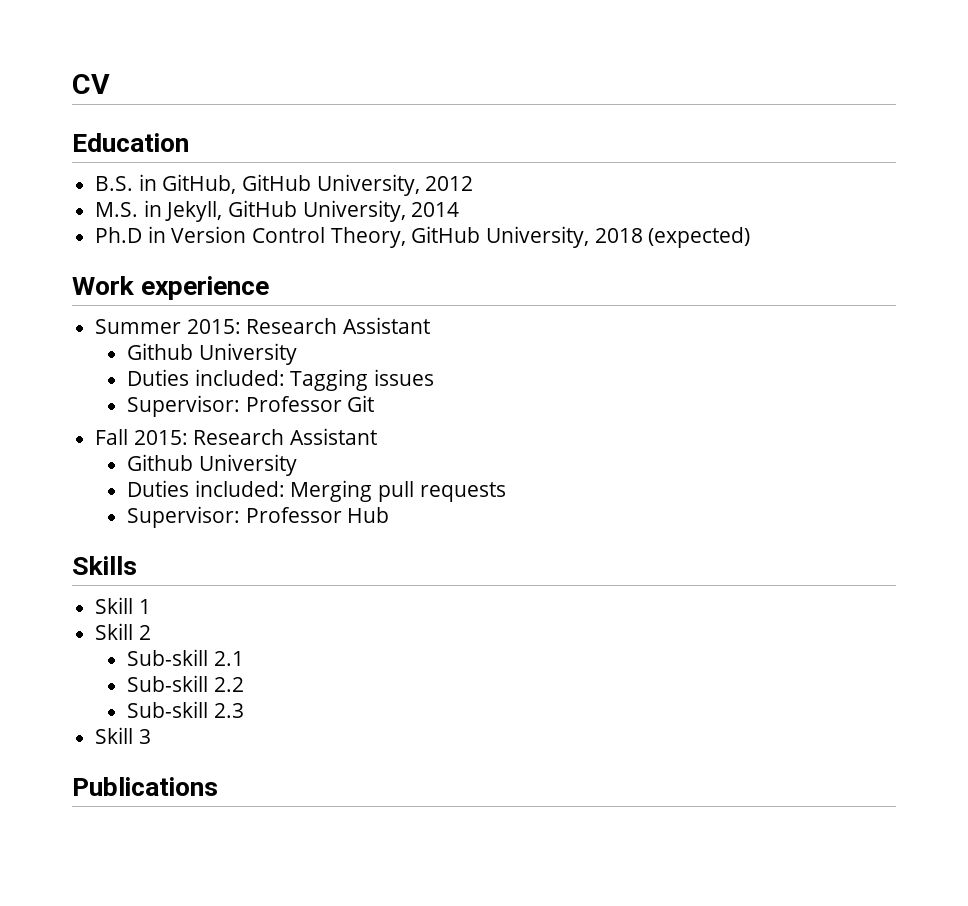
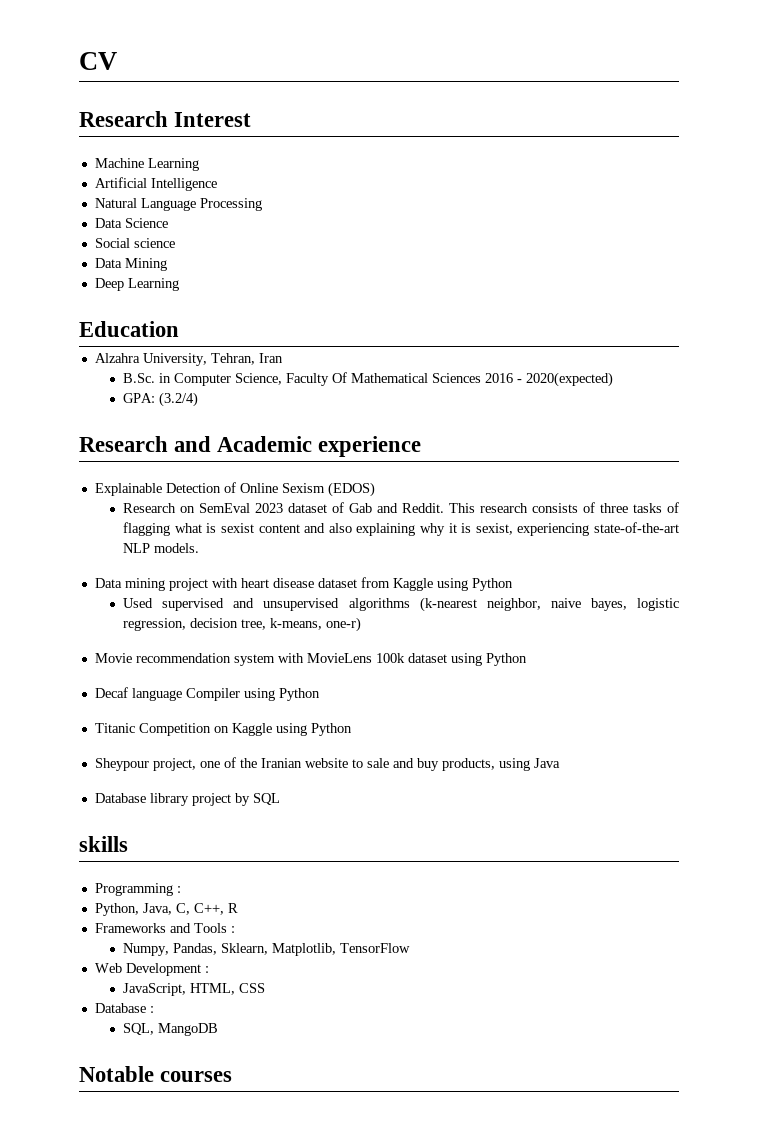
+ Research Interest
+ Machine Learning
+ Artificial Intelligence
+ Natural Language Processing
+ Data Science
+ Social science
+ Data Mining
+ Deep Learning
  Education
- B.S. in GitHub, GitHub University, 2012
- M.S. in Jekyll, GitHub University, 2014
- Ph.D in Version Control Theory, GitHub University, 2018 (expected)
- Work experience
- Summer 2015: Research Assistant
- Github University
- Duties included: Tagging issues
- Supervisor: Professor Git
- Fall 2015: Research Assistant
- Github University
- Duties included: Merging pull requests
- Supervisor: Professor Hub
- Skills
- Skill 1
- Skill 2
- Sub-skill 2.1
- Sub-skill 2.2
- Sub-skill 2.3
- Skill 3
- Publications
+ Alzahra University, Tehran, Iran
+ B.Sc. in Computer Science, Faculty Of Mathematical Sciences 2016 - 2020(expected)
+ GPA: (3.2/4)
+ Research and Academic experience
+ Explainable Detection of Online Sexism (EDOS)
+ Research on SemEval 2023 dataset of Gab and Reddit. This research consists of three tasks of flagging what is sexist content and also explaining why it is sexist, experiencing state-of-the-art NLP models.
+ Data mining project with heart disease dataset from Kaggle using Python
+ Used supervised and unsupervised algorithms (k-nearest neighbor, naive bayes, logistic regression, decision tree, k-means, one-r)
+ Movie recommendation system with MovieLens 100k dataset using Python
+ Decaf language Compiler using Python
+ Titanic Competition on Kaggle using Python
+ Sheypour project, one of the Iranian website to sale and buy products, using Java
+ Database library project by SQL
+ skills
+ Programming :
+ Python, Java, C, C++, R
+ Frameworks and Tools :
+ Numpy, Pandas, Sklearn, Matplotlib, TensorFlow
+ Web Development :
+ JavaScript, HTML, CSS
+ Database :
+ SQL, MangoDB
+ Notable courses

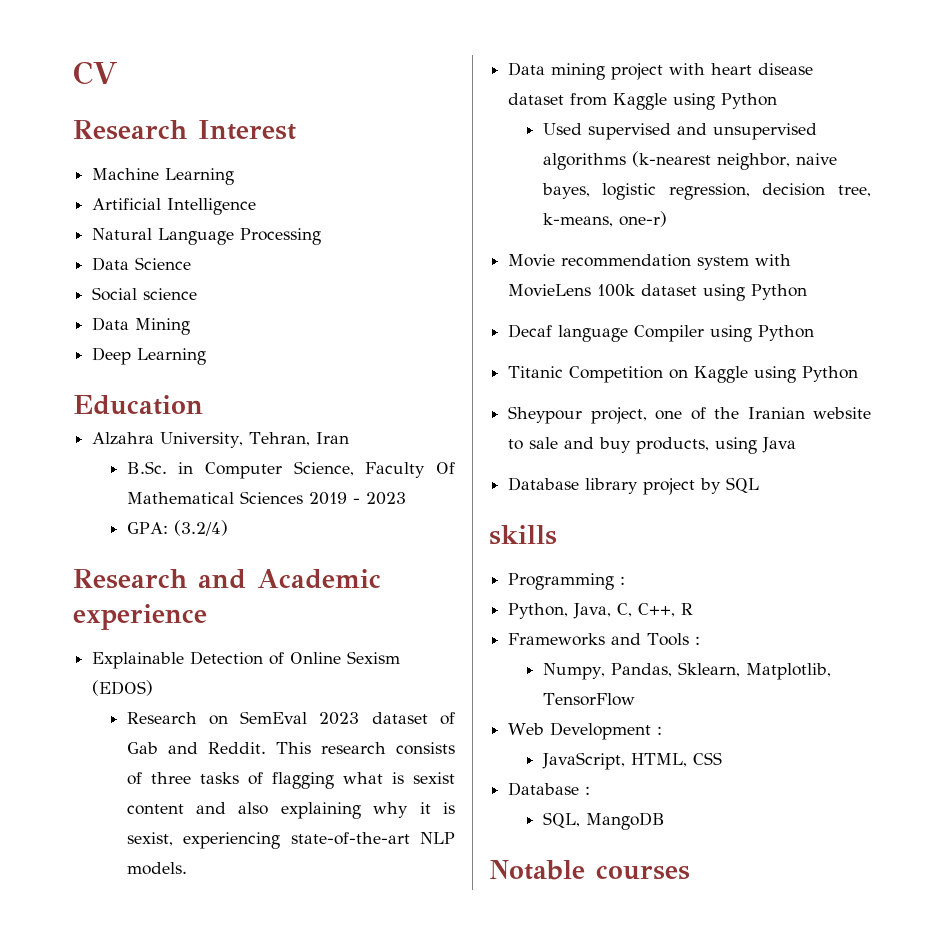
- B.Sc. in Computer Science, Faculty Of Mathematical Sciences 2016 - 2020(expected)
+ B.Sc. in Computer Science, Faculty Of Mathematical Sciences 2019 - 2023

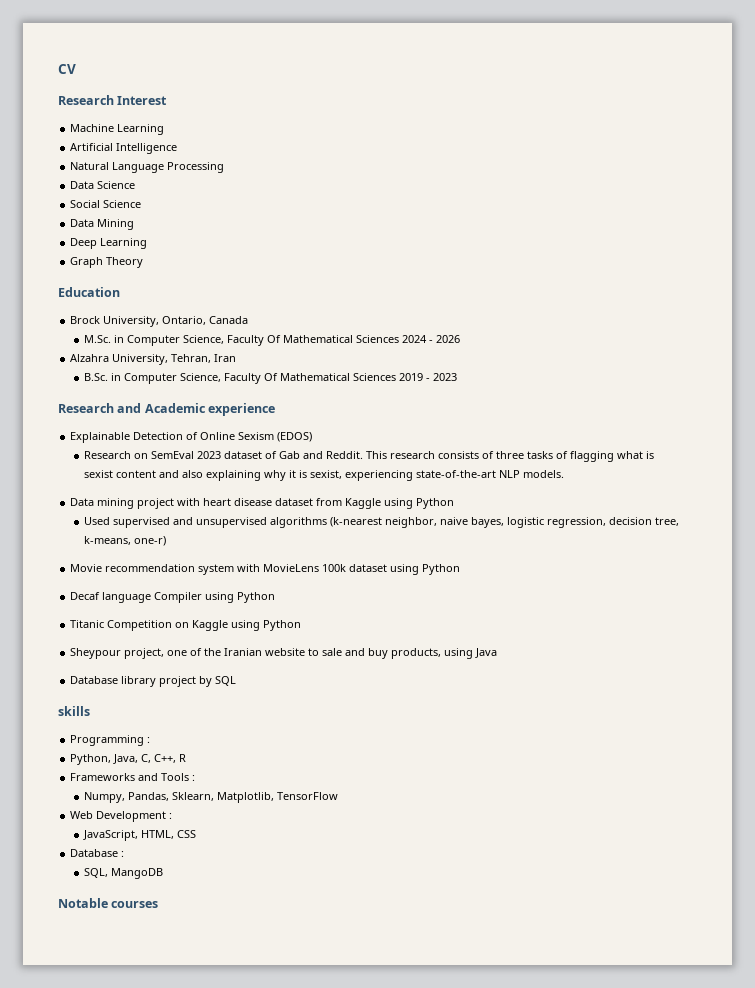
- Social science
+ Social Science
+ Graph Theory
+ Brock University, Ontario, Canada
+ M.Sc. in Computer Science, Faculty Of Mathematical Sciences 2024 - 2026
- GPA: (3.2/4)

